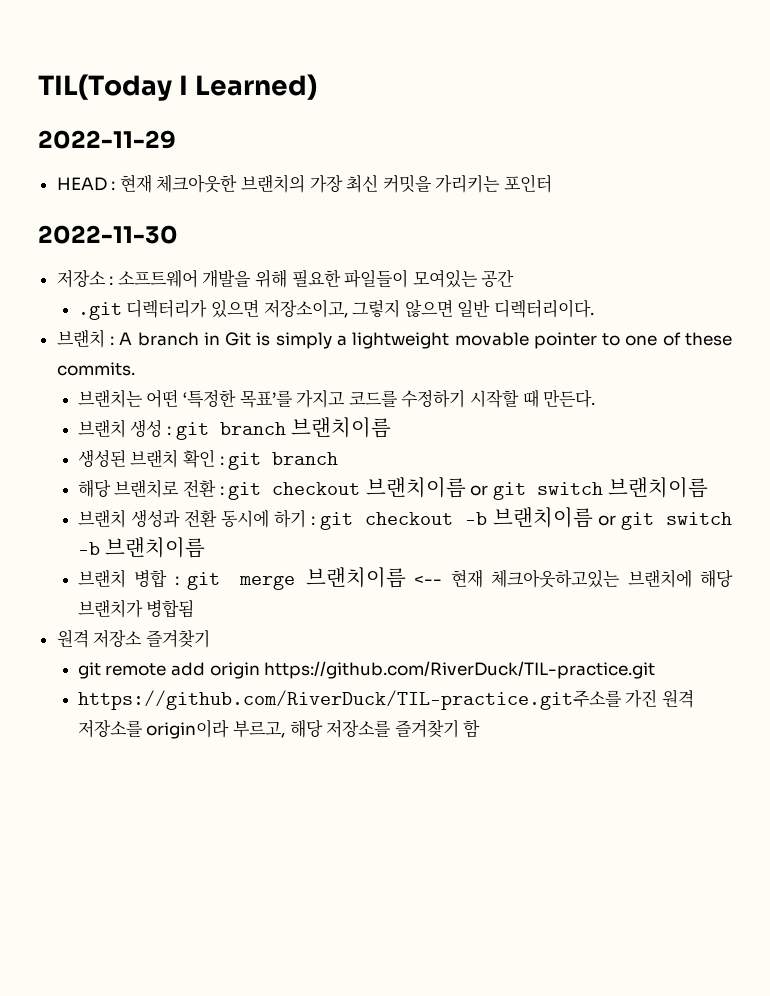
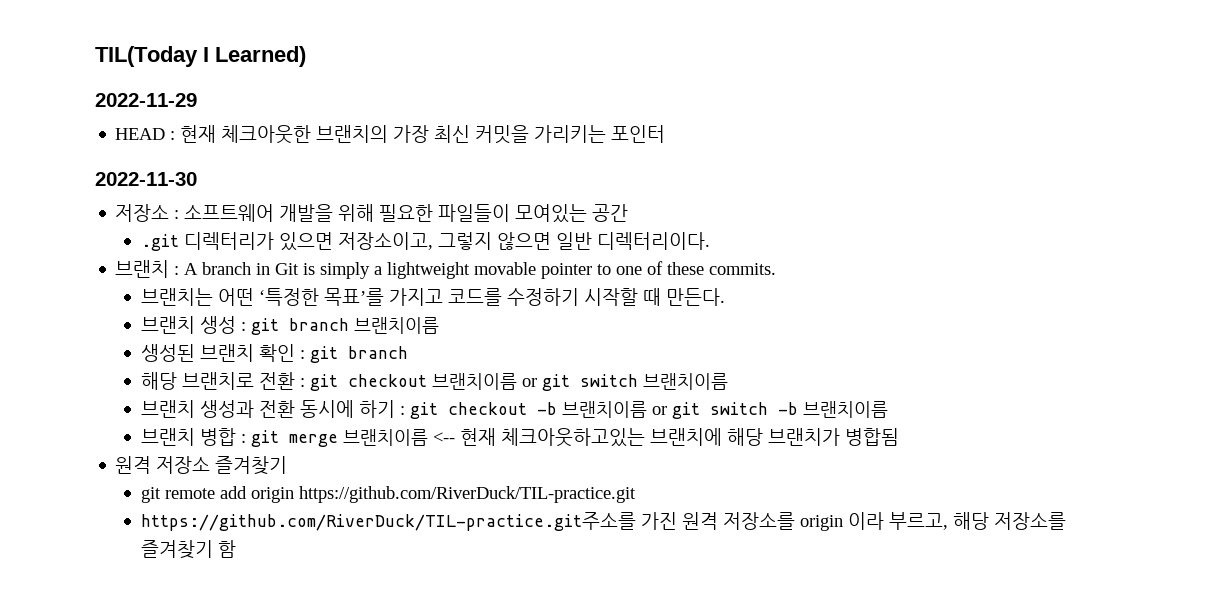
- https://github.com/RiverDuck/TIL-practice.git주소를 가진 원격 저장소를 origin이라 부르고, 해당 저장소를 즐겨찾기 함
+ https://github.com/RiverDuck/TIL-practice.git주소를 가진 원격 저장소를 origin 이라 부르고, 해당 저장소를 즐겨찾기 함

